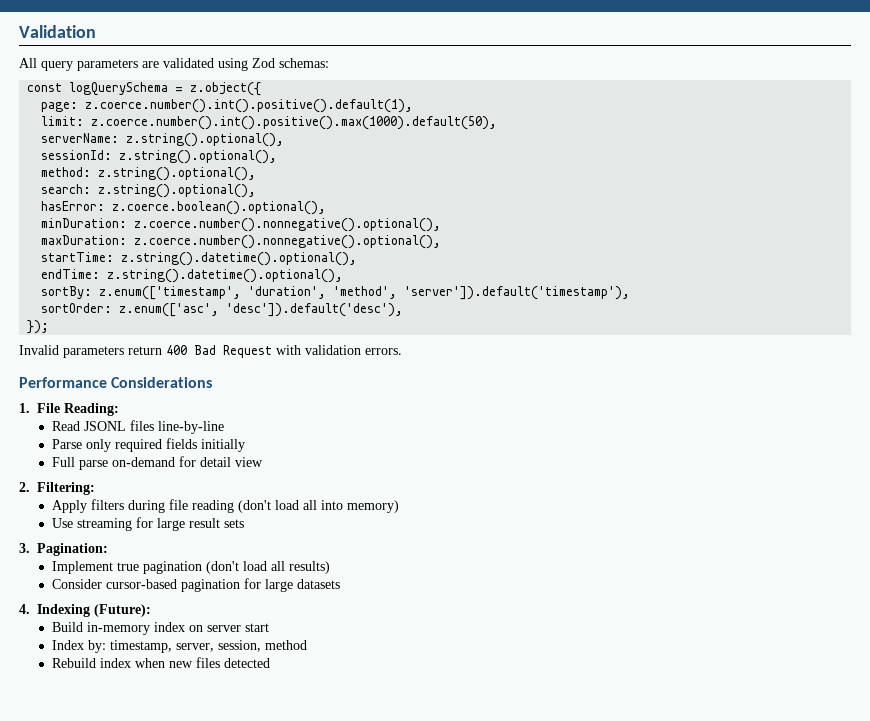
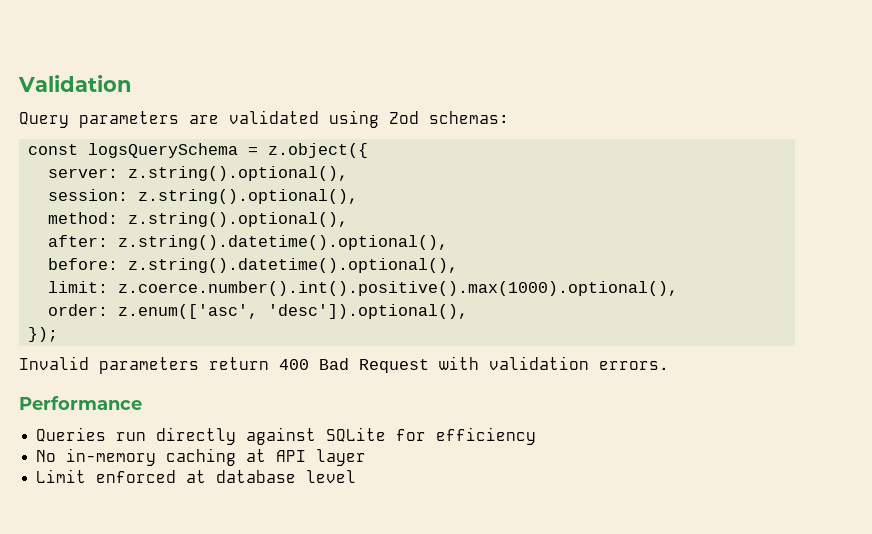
- All query parameters are validated using Zod schemas:
+ Query parameters are validated using Zod schemas:
- const logQuerySchema = z.object({
+ const logsQuerySchema = z.object({
- page: z.coerce.number().int().positive().default(1),
- limit: z.coerce.number().int().positive().max(1000).default(50),
- serverName: z.string().optional(),
- sessionId: z.string().optional(),
+ server: z.string().optional(),
+ session: z.string().optional(),
- search: z.string().optional(),
- hasError: z.coerce.boolean().optional(),
- minDuration: z.coerce.number().nonnegative().optional(),
- maxDuration: z.coerce.number().nonnegative().optional(),
- startTime: z.string().datetime().optional(),
- endTime: z.string().datetime().optional(),
- sortBy: z.enum(['timestamp', 'duration', 'method', 'server']).default('timestamp'),
- sortOrder: z.enum(['asc', 'desc']).default('desc'),
+ after: z.string().datetime().optional(),
+ before: z.string().datetime().optional(),
+ limit: z.coerce.number().int().positive().max(1000).optional(),
+ order: z.enum(['asc', 'desc']).optional(),
- Performance Considerations
- 1. File Reading:
- Read JSONL files line-by-line
- Parse only required fields initially
- Full parse on-demand for detail view
- 2. Filtering:
- Apply filters during file reading (don't load all into memory)
- Use streaming for large result sets
- 3. Pagination:
- Implement true pagination (don't load all results)
- Consider cursor-based pagination for large datasets
- 4. Indexing (Future):
- Build in-memory index on server start
- Index by: timestamp, server, session, method
- Rebuild index when new files detected
+ Performance
+ Queries run directly against SQLite for efficiency
+ No in-memory caching at API layer
+ Limit enforced at database level

